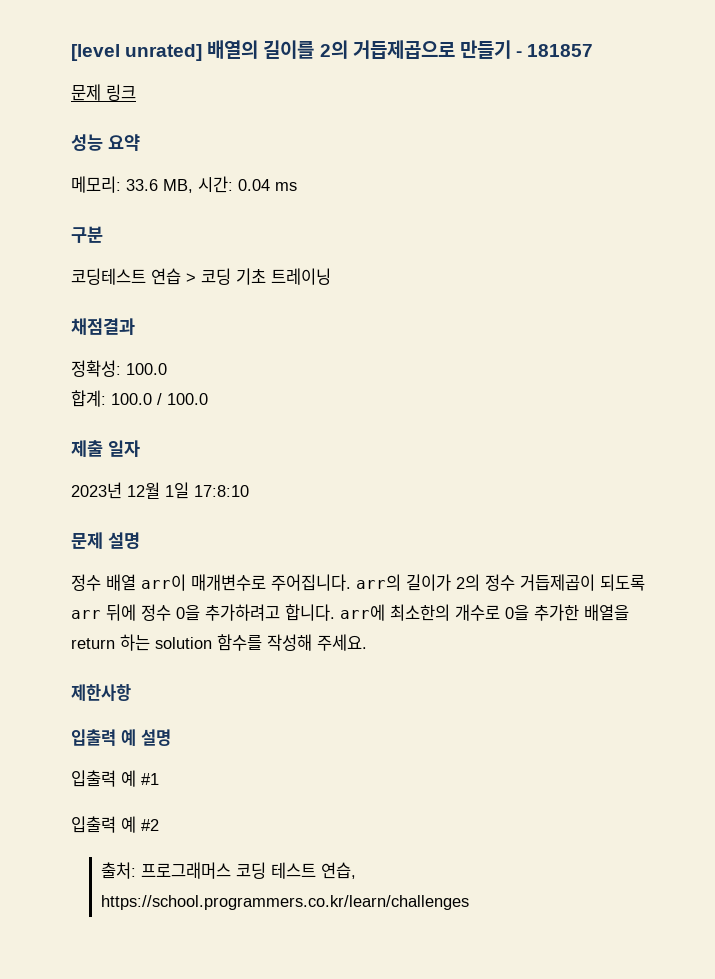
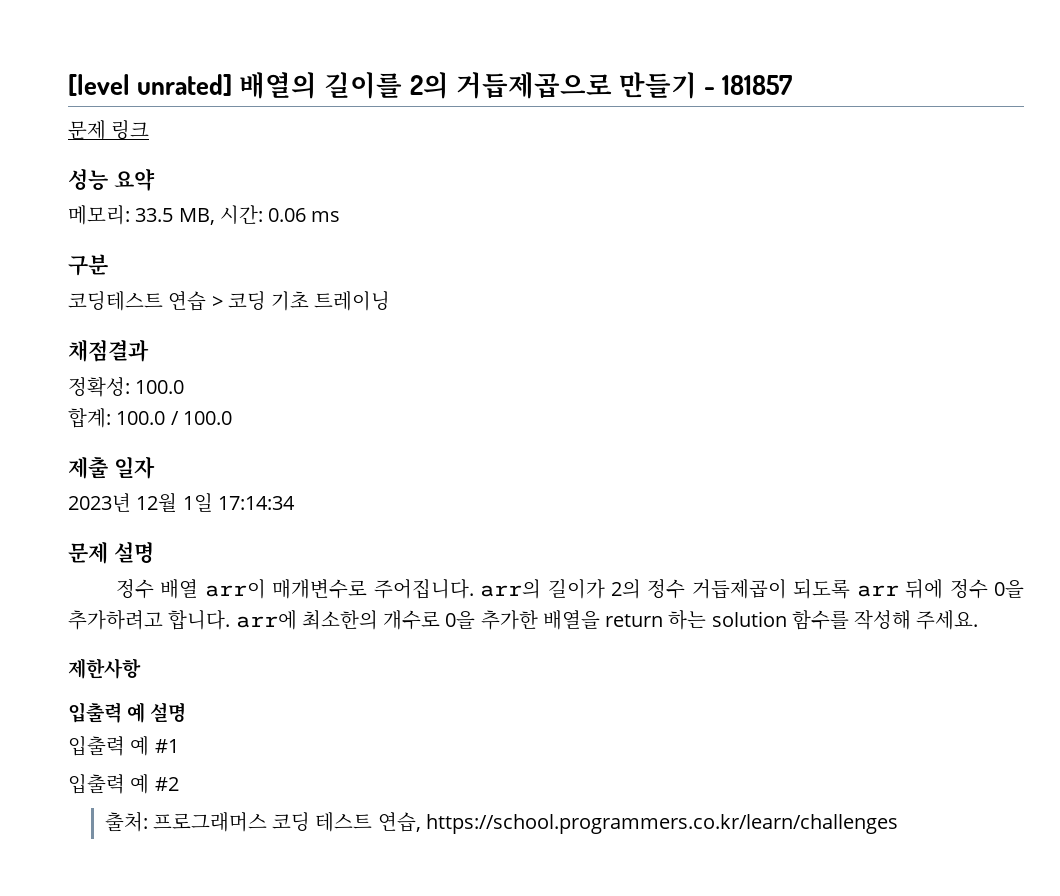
- 메모리: 33.6 MB, 시간: 0.04 ms
+ 메모리: 33.5 MB, 시간: 0.06 ms
- 2023년 12월 1일 17:8:10
+ 2023년 12월 1일 17:14:34

